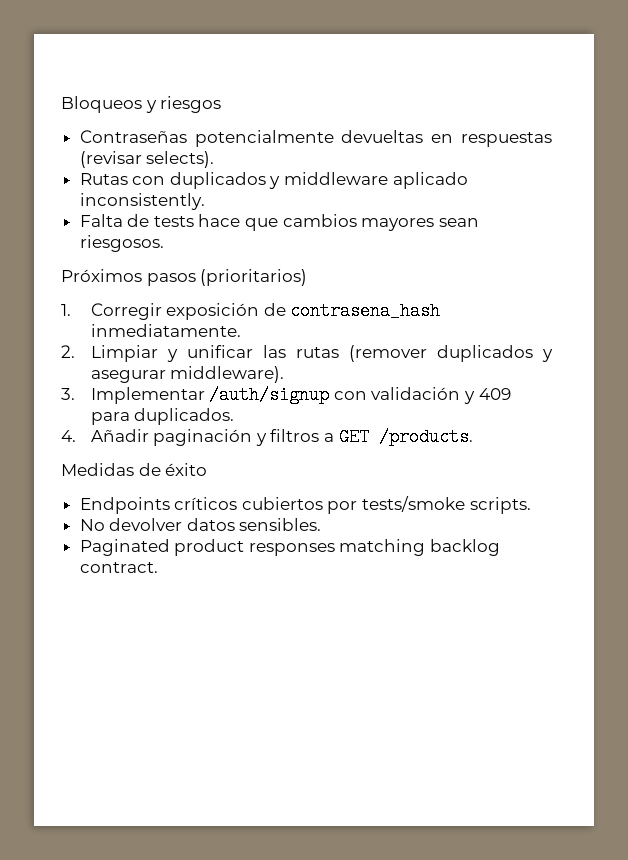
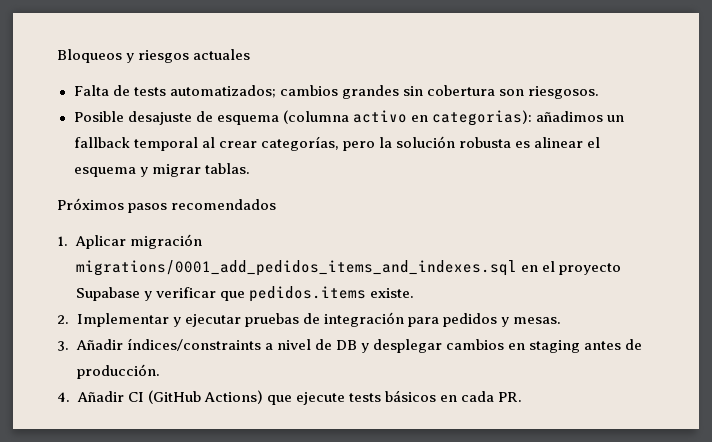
- Bloqueos y riesgos
- Contraseñas potencialmente devueltas en respuestas (revisar selects).
- Rutas con duplicados y middleware aplicado inconsistently.
- Falta de tests hace que cambios mayores sean riesgosos.
+ Bloqueos y riesgos actuales
+ Falta de tests automatizados; cambios grandes sin cobertura son riesgosos.
+ Posible desajuste de esquema (columna activo en categorias): añadimos un fallback temporal al crear categorías, pero la solución robusta es alinear el esquema y migrar tablas.
- Próximos pasos (prioritarios)
+ Próximos pasos recomendados
- 1. Corregir exposición de contrasena_hash inmediatamente.
- 2. Limpiar y unificar las rutas (remover duplicados y asegurar middleware).
- 3. Implementar /auth/signup con validación y 409 para duplicados.
- 4. Añadir paginación y filtros a GET /products.
- Medidas de éxito
- Endpoints críticos cubiertos por tests/smoke scripts.
- No devolver datos sensibles.
- Paginated product responses matching backlog contract.
+ 1. Aplicar migración migrations/0001_add_pedidos_items_and_indexes.sql en el proyecto Supabase y verificar que pedidos.items existe.
+ 2. Implementar y ejecutar pruebas de integración para pedidos y mesas.
+ 3. Añadir índices/constraints a nivel de DB y desplegar cambios en staging antes de producción.
+ 4. Añadir CI (GitHub Actions) que ejecute tests básicos en cada PR.

